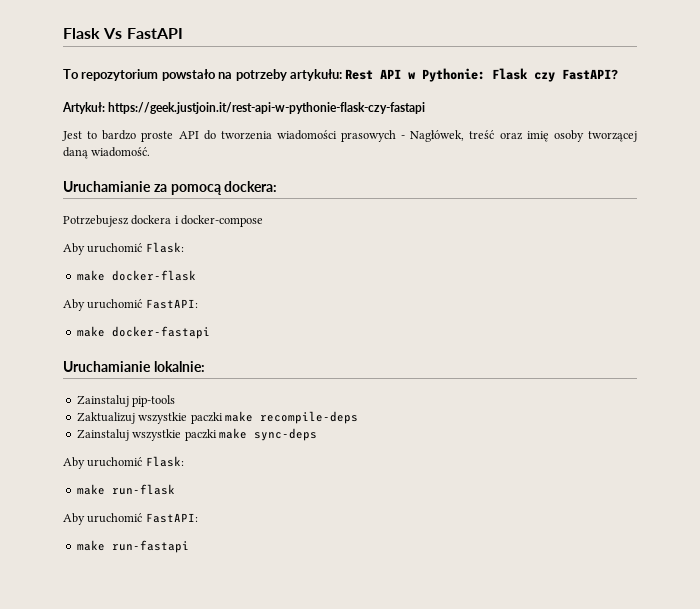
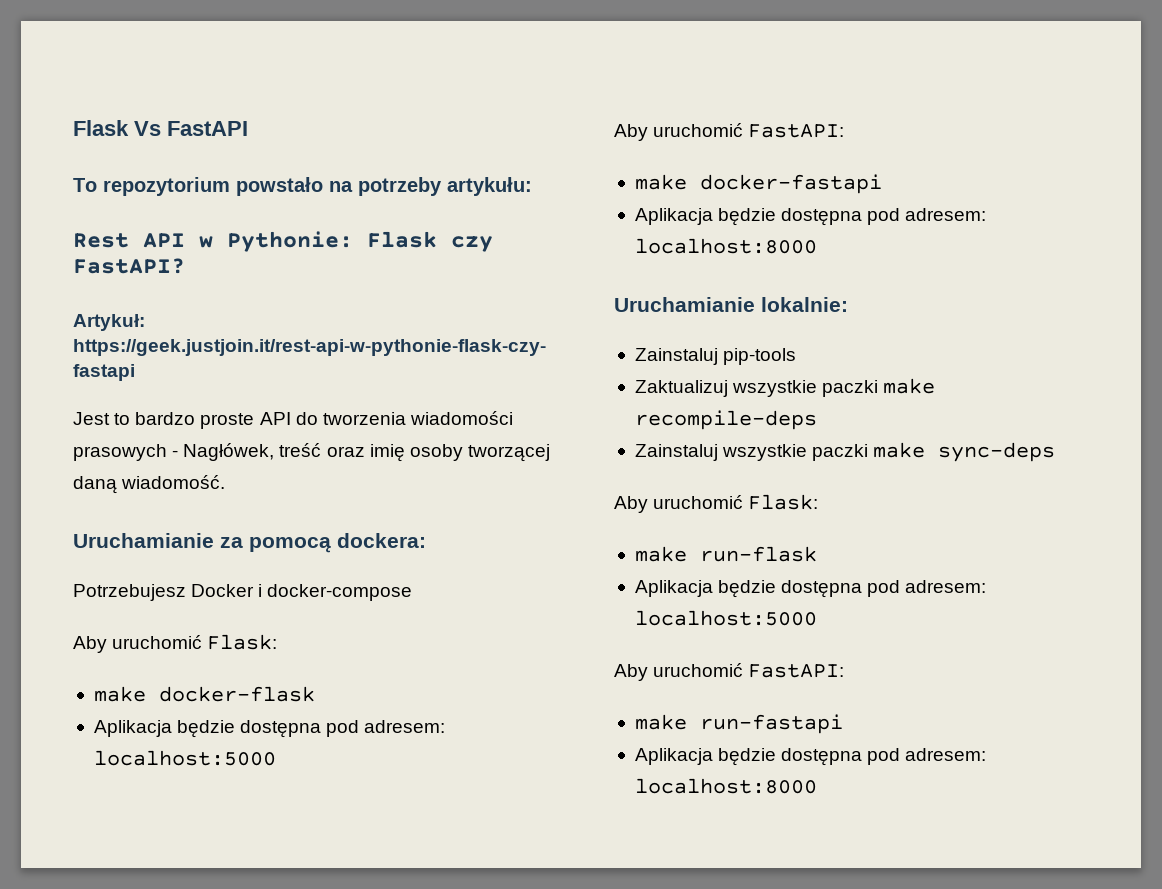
- To repozytorium powstało na potrzeby artykułu: Rest API w Pythonie: Flask czy FastAPI?
+ To repozytorium powstało na potrzeby artykułu:
+ Rest API w Pythonie: Flask czy FastAPI?
- Potrzebujesz dockera i docker-compose
+ Potrzebujesz Docker i docker-compose
  make docker-flask
+ Aplikacja będzie dostępna pod adresem: localhost:5000
  make docker-fastapi
+ Aplikacja będzie dostępna pod adresem: localhost:8000
  make run-flask
+ Aplikacja będzie dostępna pod adresem: localhost:5000
  make run-fastapi
+ Aplikacja będzie dostępna pod adresem: localhost:8000

